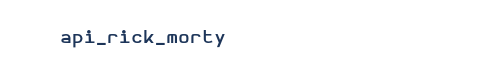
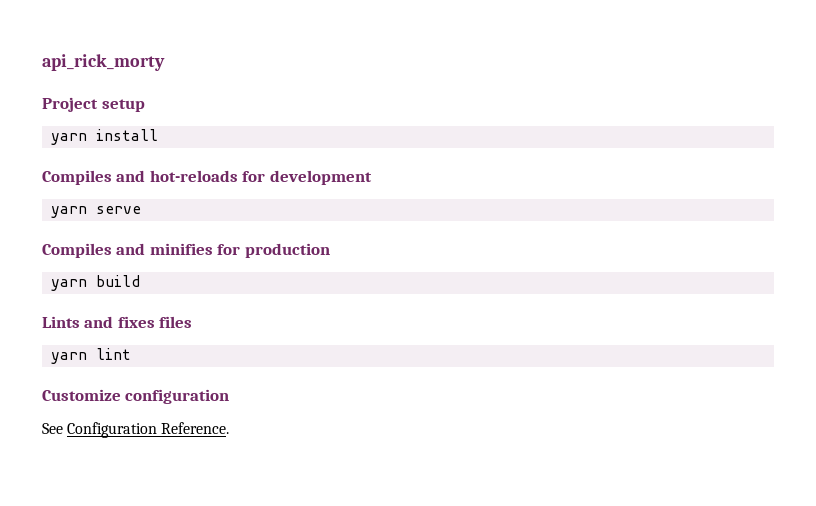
+ Project setup
+ yarn install
+ Compiles and hot-reloads for development
+ yarn serve
+ Compiles and minifies for production
+ yarn build
+ Lints and fixes files
+ yarn lint
+ Customize configuration
+ See Configuration Reference.

